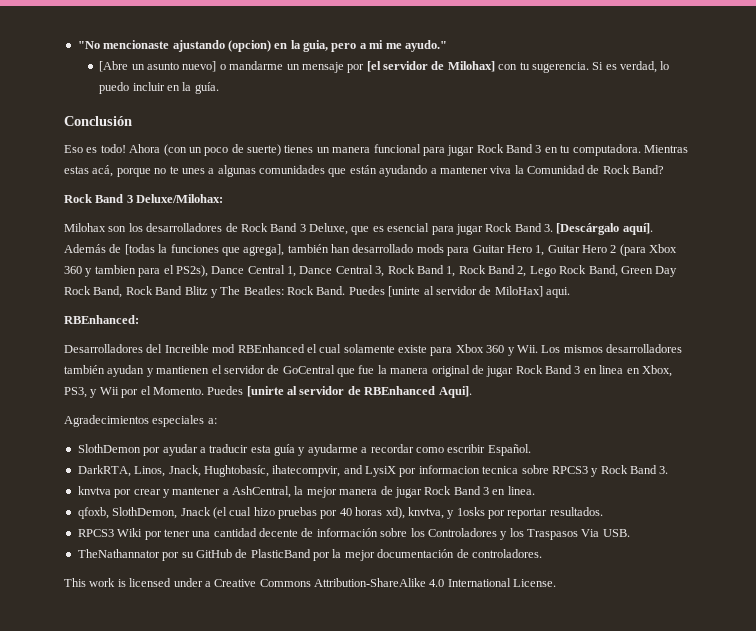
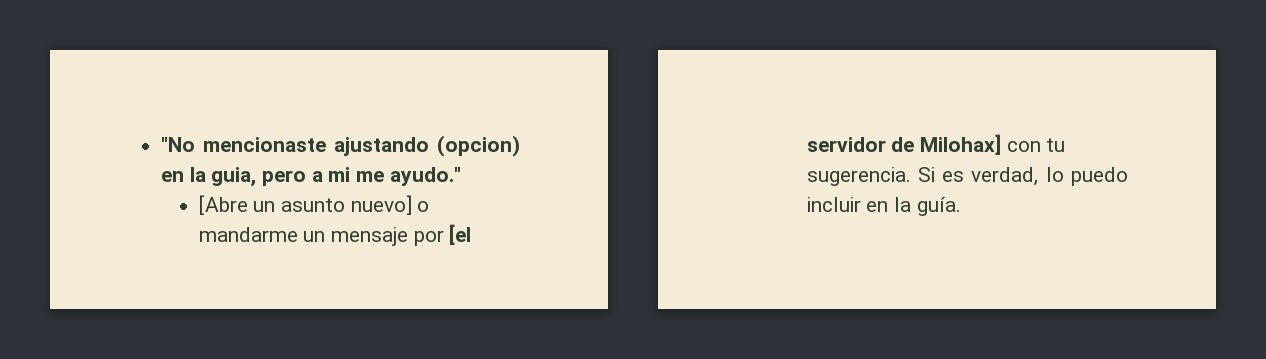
- Conclusión
- Eso es todo! Ahora (con un poco de suerte) tienes un manera funcional para jugar Rock Band 3 en tu computadora. Mientras estas acá, porque no te unes a algunas comunidades que están ayudando a mantener viva la Comunidad de Rock Band?
- Rock Band 3 Deluxe/Milohax:
- Milohax son los desarrolladores de Rock Band 3 Deluxe, que es esencial para jugar Rock Band 3. [Descárgalo aquí]. Además de [todas la funciones que agrega], también han desarrollado mods para Guitar Hero 1, Guitar Hero 2 (para Xbox 360 y tambien para el PS2s), Dance Central 1, Dance Central 3, Rock Band 1, Rock Band 2, Lego Rock Band, Green Day Rock Band, Rock Band Blitz y The Beatles: Rock Band. Puedes [unirte al servidor de MiloHax] aqui.
- RBEnhanced:
- Desarrolladores del Increible mod RBEnhanced el cual solamente existe para Xbox 360 y Wii. Los mismos desarrolladores también ayudan y mantienen el servidor de GoCentral que fue la manera original de jugar Rock Band 3 en linea en Xbox, PS3, y Wii por el Momento. Puedes [unirte al servidor de RBEnhanced Aqui].
- Agradecimientos especiales a:
- SlothDemon por ayudar a traducir esta guía y ayudarme a recordar como escribir Español.
- DarkRTA, Linos, Jnack, Hughtobasíc, ihatecompvir, and LysiX por informacion tecnica sobre RPCS3 y Rock Band 3.
- knvtva por crear y mantener a AshCentral, la mejor manera de jugar Rock Band 3 en linea.
- qfoxb, SlothDemon, Jnack (el cual hizo pruebas por 40 horas xd), knvtva, y 1osks por reportar resultados.
- RPCS3 Wiki por tener una cantidad decente de información sobre los Controladores y los Traspasos Via USB.
- TheNathannator por su GitHub de PlasticBand por la mejor documentación de controladores.
- This work is licensed under a Creative Commons Attribution-ShareAlike 4.0 International License.

